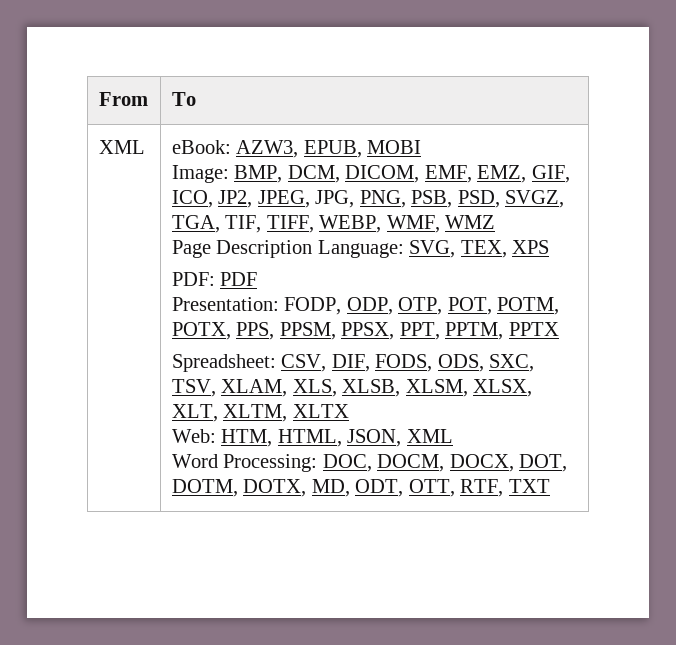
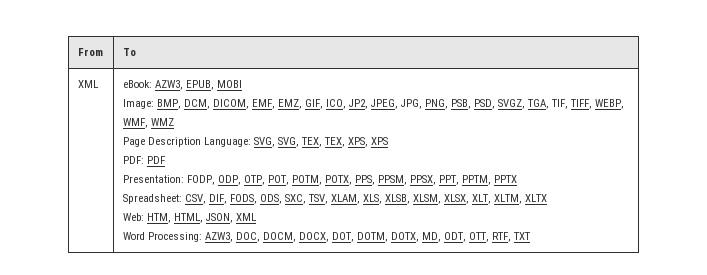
- Page Description Language: SVG, TEX, XPS
+ Page Description Language: SVG, SVG, TEX, TEX, XPS, XPS
- Word Processing: DOC, DOCM, DOCX, DOT, DOTM, DOTX, MD, ODT, OTT, RTF, TXT
+ Word Processing: AZW3, DOC, DOCM, DOCX, DOT, DOTM, DOTX, MD, ODT, OTT, RTF, TXT

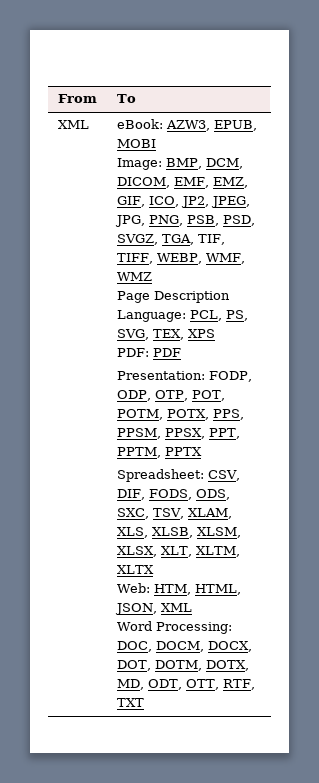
- Page Description Language: SVG, SVG, TEX, TEX, XPS, XPS
+ Page Description Language: PCL, PS, SVG, TEX, XPS
- Word Processing: AZW3, DOC, DOCM, DOCX, DOT, DOTM, DOTX, MD, ODT, OTT, RTF, TXT
+ Word Processing: DOC, DOCM, DOCX, DOT, DOTM, DOTX, MD, ODT, OTT, RTF, TXT

